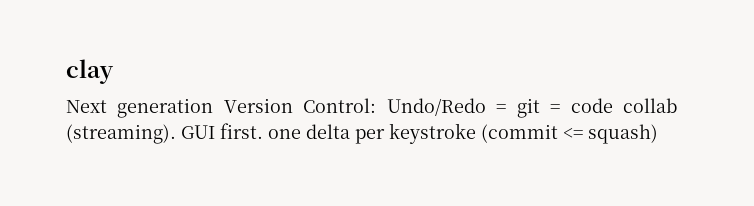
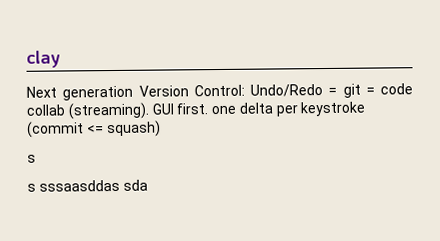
  GUI first. one delta per keystroke (commit <= squash)
+ s
+ s sssaasddas sda

